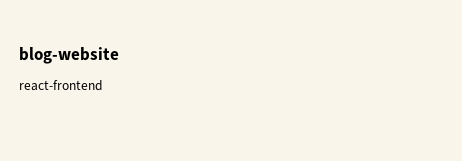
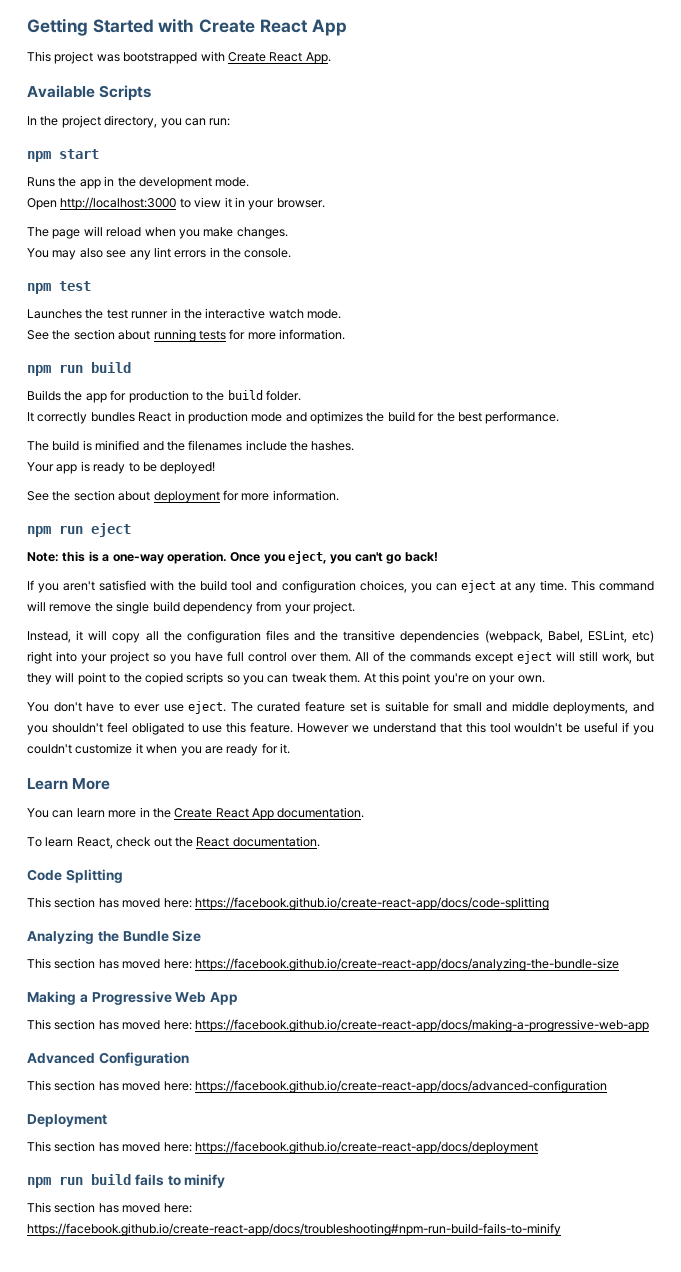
- blog-website
- react-frontend
+ Getting Started with Create React App
+ This project was bootstrapped with Create React App.
+ Available Scripts
+ In the project directory, you can run:
+ npm start
+ Runs the app in the development mode.
+ Open http://localhost:3000 to view it in your browser.
+ The page will reload when you make changes.
+ You may also see any lint errors in the console.
+ npm test
+ Launches the test runner in the interactive watch mode.
+ See the section about running tests for more information.
+ npm run build
+ Builds the app for production to the build folder.
+ It correctly bundles React in production mode and optimizes the build for the best performance.
+ The build is minified and the filenames include the hashes.
+ Your app is ready to be deployed!
+ See the section about deployment for more information.
+ npm run eject
+ Note: this is a one-way operation. Once you eject, you can't go back!
+ If you aren't satisfied with the build tool and configuration choices, you can eject at any time. This command will remove the single build dependency from your project.
+ Instead, it will copy all the configuration files and the transitive dependencies (webpack, Babel, ESLint, etc) right into your project so you have full control over them. All of the commands except eject will still work, but they will point to the copied scripts so you can tweak them. At this point you're on your own.
+ You don't have to ever use eject. The curated feature set is suitable for small and middle deployments, and you shouldn't feel obligated to use this feature. However we understand that this tool wouldn't be useful if you couldn't customize it when you are ready for it.
+ Learn More
+ You can learn more in the Create React App documentation.
+ To learn React, check out the React documentation.
+ Code Splitting
+ This section has moved here: https://facebook.github.io/create-react-app/docs/code-splitting
+ Analyzing the Bundle Size
+ This section has moved here: https://facebook.github.io/create-react-app/docs/analyzing-the-bundle-size
+ Making a Progressive Web App
+ This section has moved here: https://facebook.github.io/create-react-app/docs/making-a-progressive-web-app
+ Advanced Configuration
+ This section has moved here: https://facebook.github.io/create-react-app/docs/advanced-configuration
+ Deployment
+ This section has moved here: https://facebook.github.io/create-react-app/docs/deployment
+ npm run build fails to minify
+ This section has moved here: https://facebook.github.io/create-react-app/docs/troubleshooting#npm-run-build-fails-to-minify

